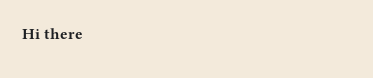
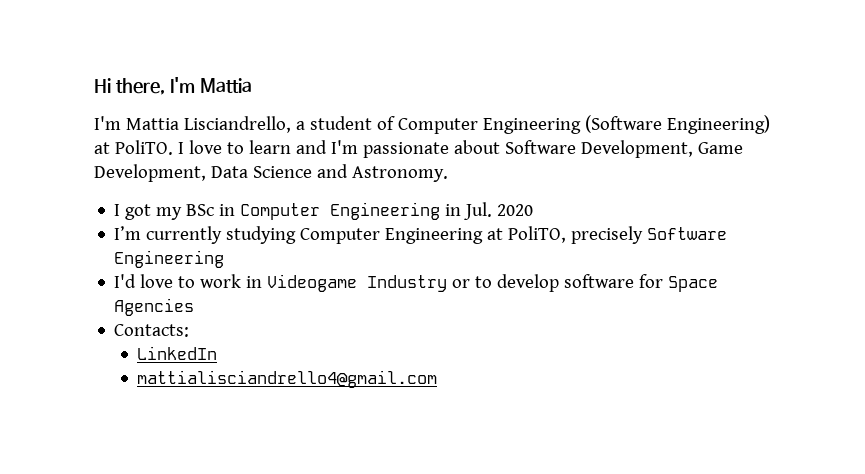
- Hi there
+ Hi there, I'm Mattia
+ I'm Mattia Lisciandrello, a student of Computer Engineering (Software Engineering) at PoliTO. I love to learn and I'm passionate about Software Development, Game Development, Data Science and Astronomy.
+ I got my BSc in Computer Engineering in Jul. 2020
+ I’m currently studying Computer Engineering at PoliTO, precisely Software Engineering
+ I'd love to work in Videogame Industry or to develop software for Space Agencies
+ Contacts:
+ LinkedIn
+ mattialisciandrello4@gmail.com

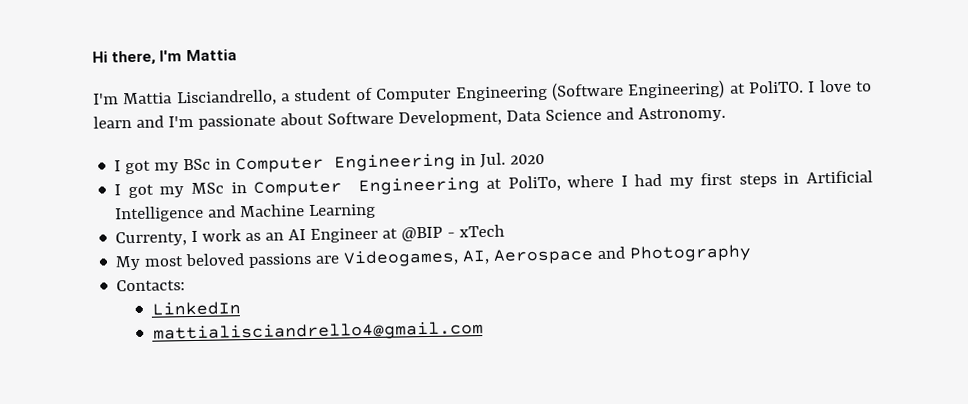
- I love to learn and I'm passionate about Software Development, Game Development, Data Science and Astronomy.
+ I love to learn and I'm passionate about Software Development, Data Science and Astronomy.
- I’m currently studying Computer Engineering at PoliTO, precisely Software Engineering
- I'd love to work in Videogame Industry or to develop software for Space Agencies
+ I got my MSc in Computer Engineering at PoliTo, where I had my first steps in Artificial Intelligence and Machine Learning
+ Currenty, I work as an AI Engineer at @BIP - xTech
+ My most beloved passions are Videogames, AI, Aerospace and Photography

